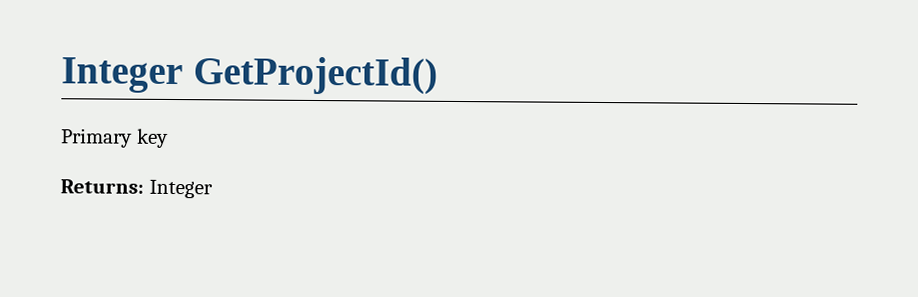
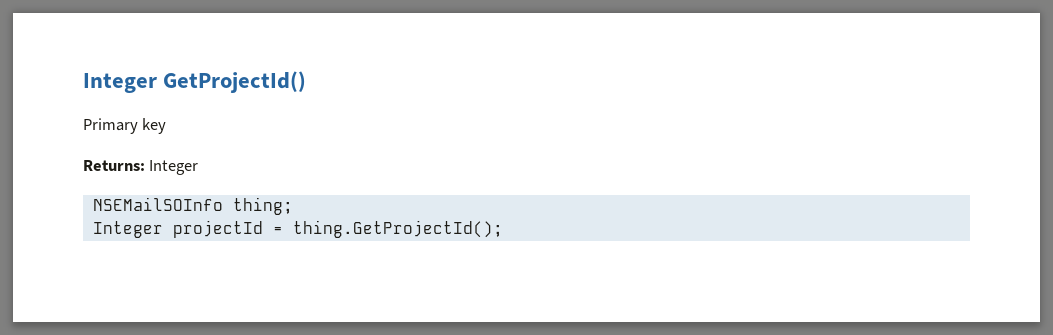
+ NSEMailSOInfo thing;
+ Integer projectId = thing.GetProjectId();

